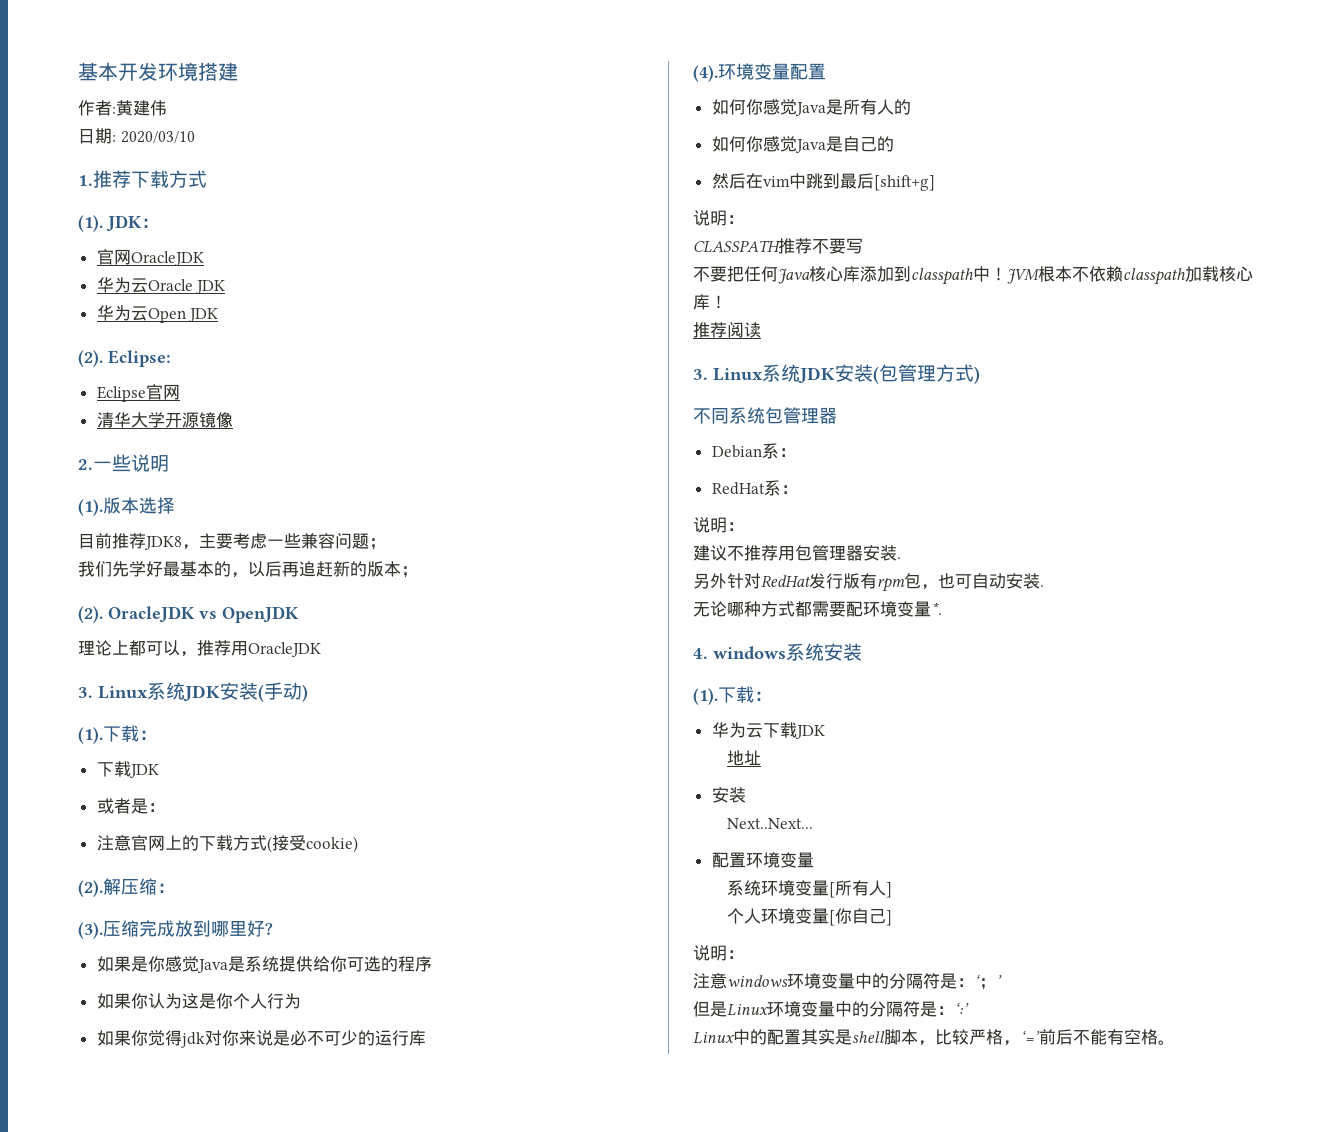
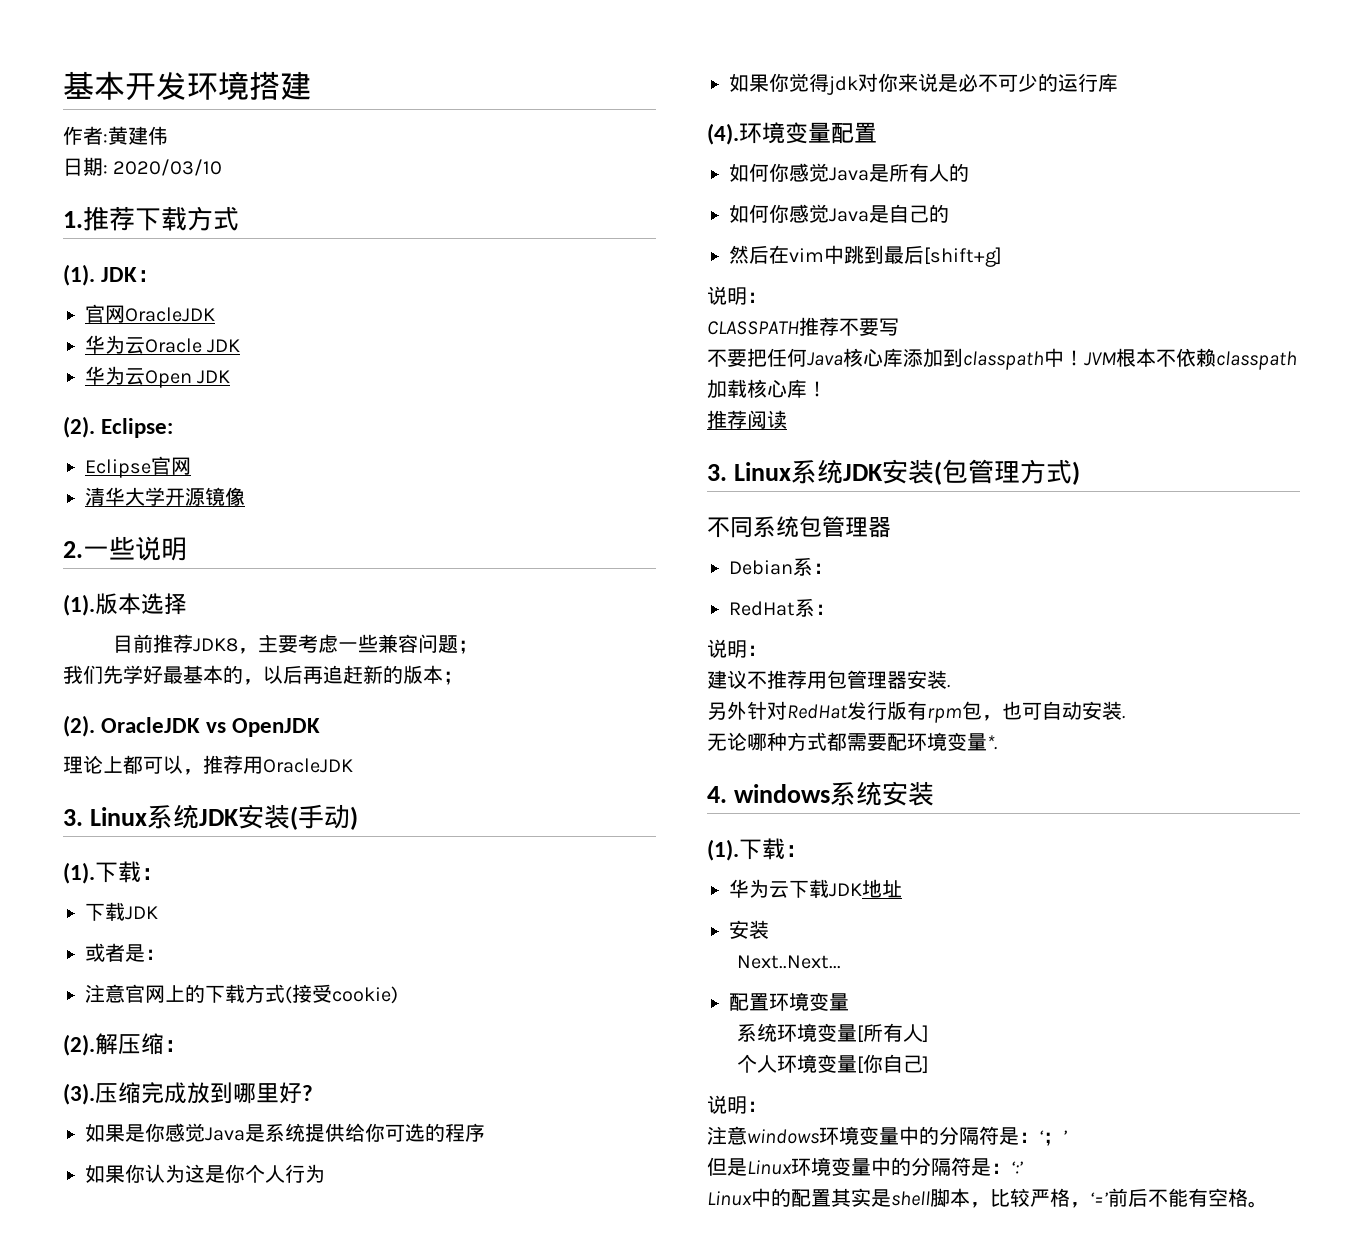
- 华为云下载JDK
- 地址
+ 华为云下载JDK地址

